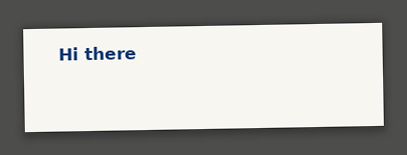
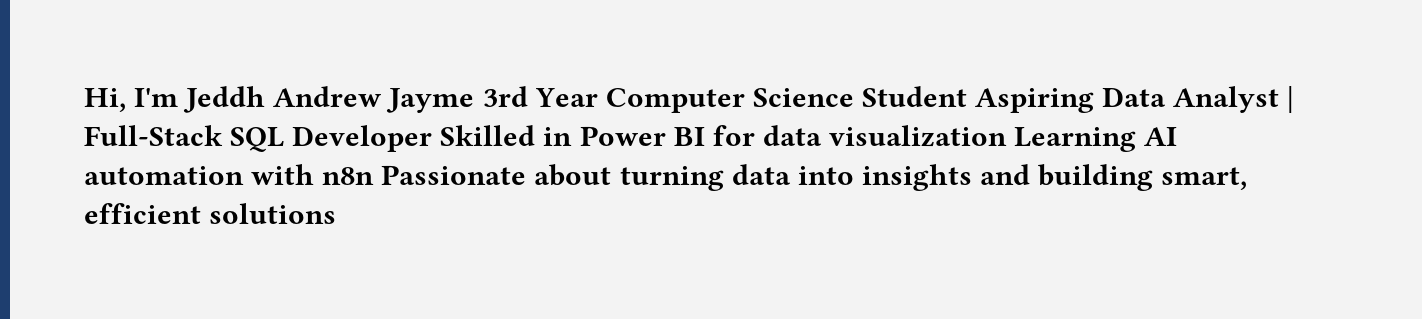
- Hi there
+ Hi, I'm Jeddh Andrew Jayme 3rd Year Computer Science Student Aspiring Data Analyst | Full-Stack SQL Developer Skilled in Power BI for data visualization Learning AI automation with n8n Passionate about turning data into insights and building smart, efficient solutions

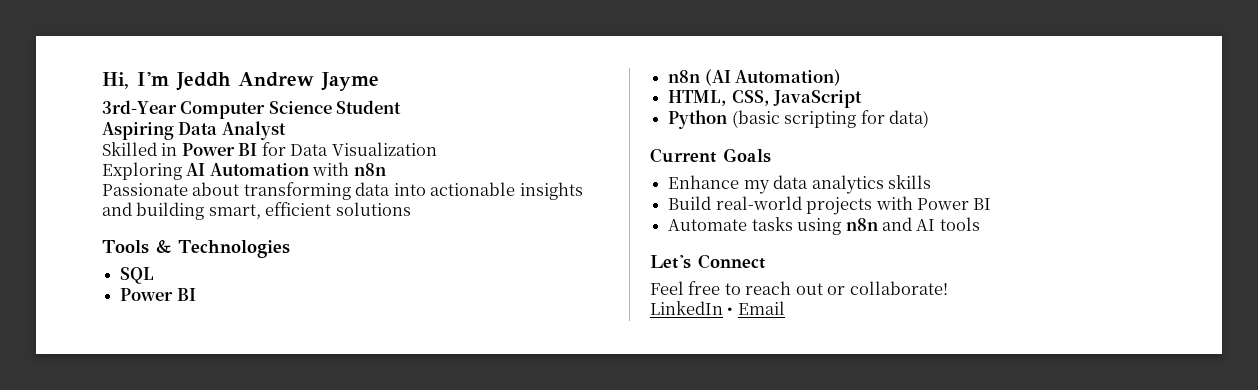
- Hi, I'm Jeddh Andrew Jayme 3rd Year Computer Science Student Aspiring Data Analyst | Full-Stack SQL Developer Skilled in Power BI for data visualization Learning AI automation with n8n Passionate about turning data into insights and building smart, efficient solutions
+ Hi, I'm Jeddh Andrew Jayme
+ 3rd-Year Computer Science Student
+ Aspiring Data Analyst
+ Skilled in Power BI for Data Visualization
+ Exploring AI Automation with n8n
+ Passionate about transforming data into actionable insights and building smart, efficient solutions
+ Tools & Technologies
+ SQL
+ Power BI
+ n8n (AI Automation)
+ HTML, CSS, JavaScript
+ Python (basic scripting for data)
+ Current Goals
+ Enhance my data analytics skills
+ Build real-world projects with Power BI
+ Automate tasks using n8n and AI tools
+ Let's Connect
+ Feel free to reach out or collaborate!
+ LinkedIn • Email

